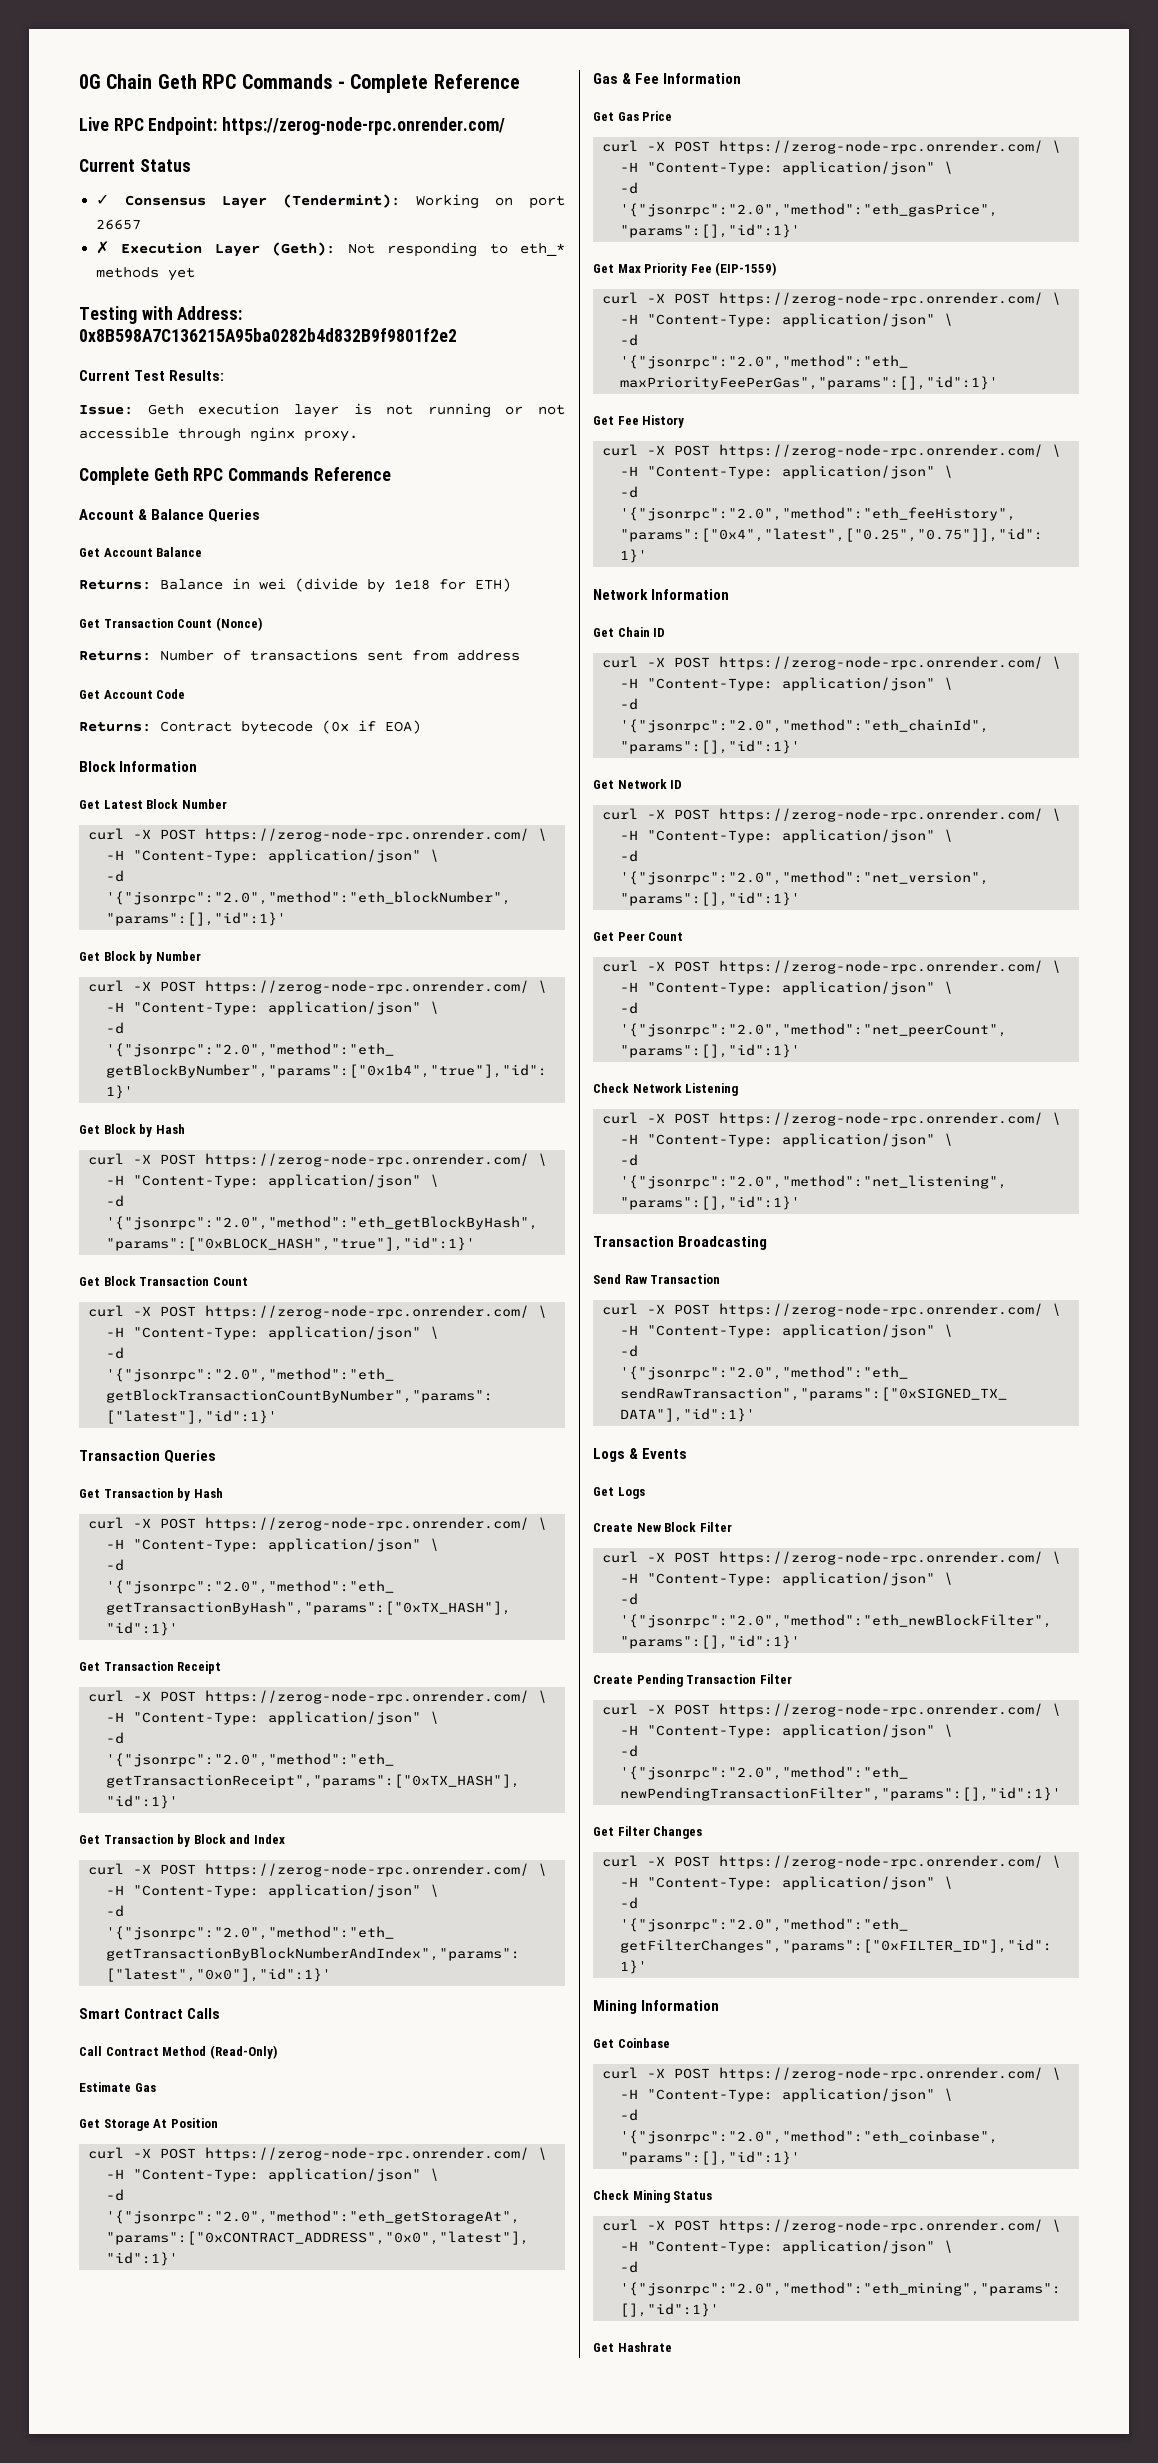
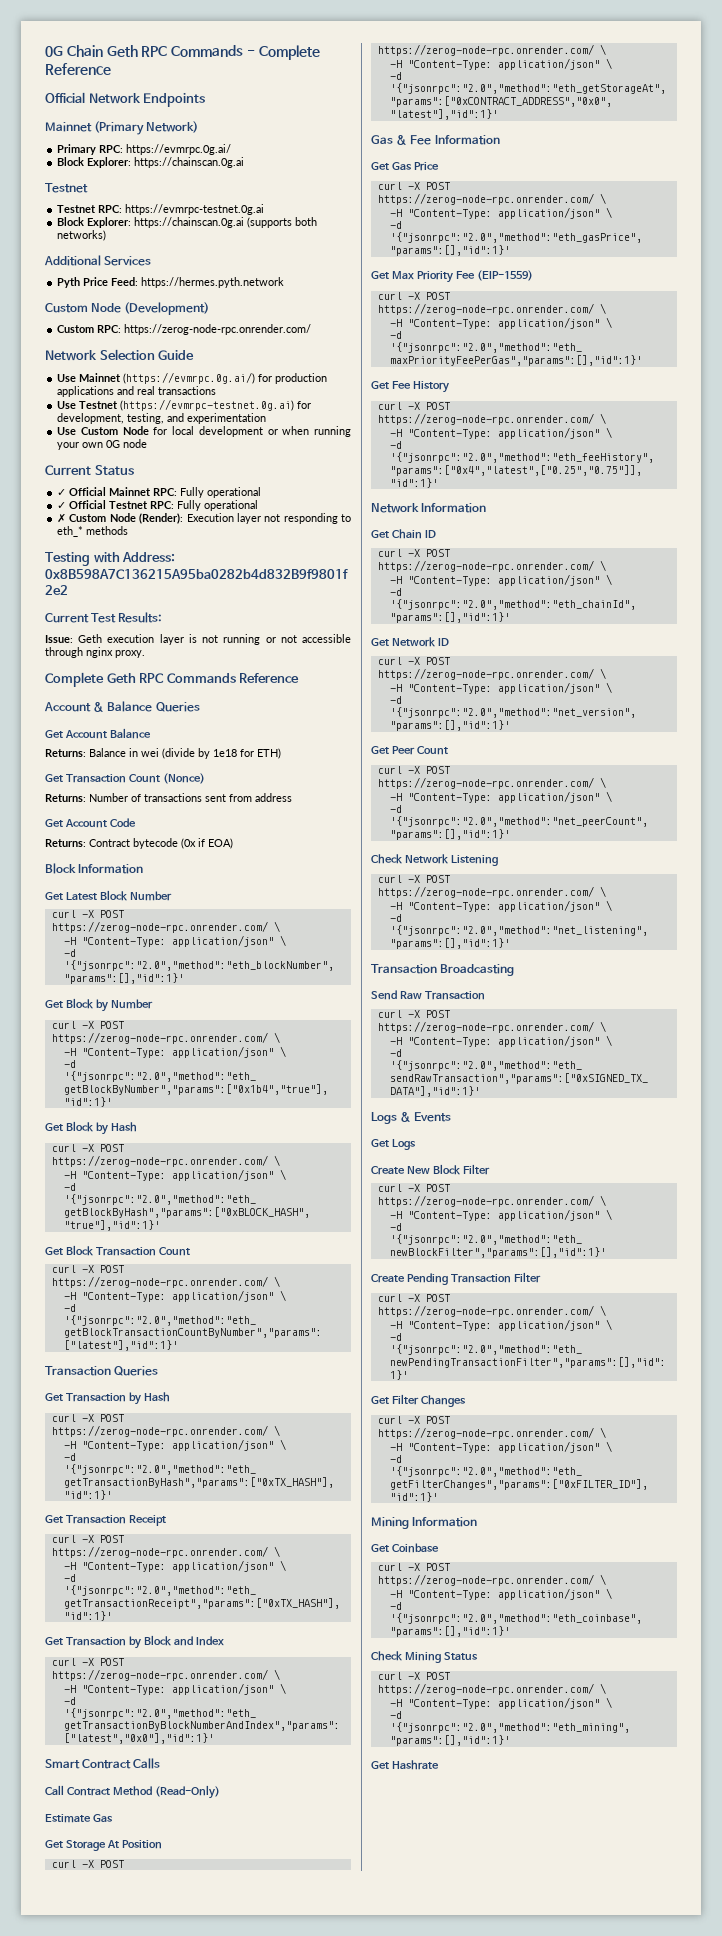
- Live RPC Endpoint: https://zerog-node-rpc.onrender.com/
+ Official Network Endpoints
+ Mainnet (Primary Network)
+ Primary RPC: https://evmrpc.0g.ai/
+ Block Explorer: https://chainscan.0g.ai
+ Testnet
+ Testnet RPC: https://evmrpc-testnet.0g.ai
+ Block Explorer: https://chainscan.0g.ai (supports both networks)
+ Additional Services
+ Pyth Price Feed: https://hermes.pyth.network
+ Custom Node (Development)
+ Custom RPC: https://zerog-node-rpc.onrender.com/
+ Network Selection Guide
+ Use Mainnet (https://evmrpc.0g.ai/) for production applications and real transactions
+ Use Testnet (https://evmrpc-testnet.0g.ai) for development, testing, and experimentation
+ Use Custom Node for local development or when running your own 0G node
  Current Status
- ✓ Consensus Layer (Tendermint): Working on port 26657
- ✗ Execution Layer (Geth): Not responding to eth_* methods yet
+ ✓ Official Mainnet RPC: Fully operational
+ ✓ Official Testnet RPC: Fully operational
+ ✗ Custom Node (Render): Execution layer not responding to eth_* methods

